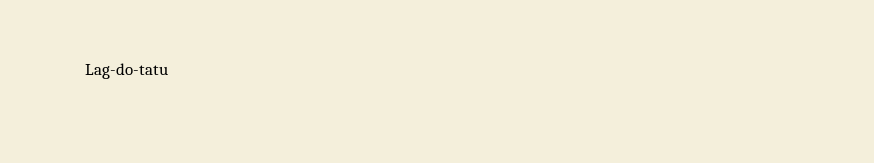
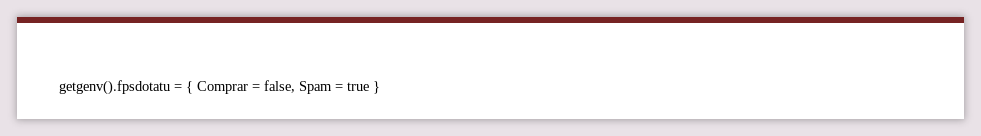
- Lag-do-tatu
+ getgenv().fpsdotatu = { Comprar = false, Spam = true }

